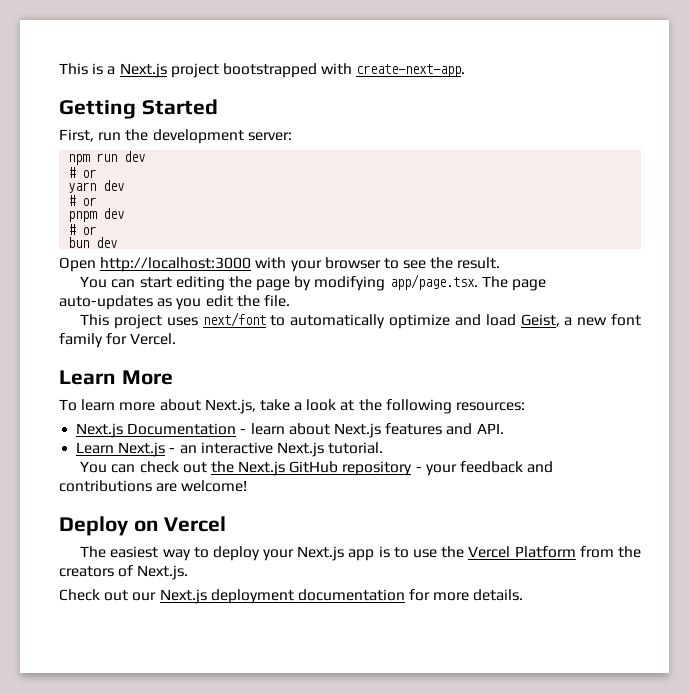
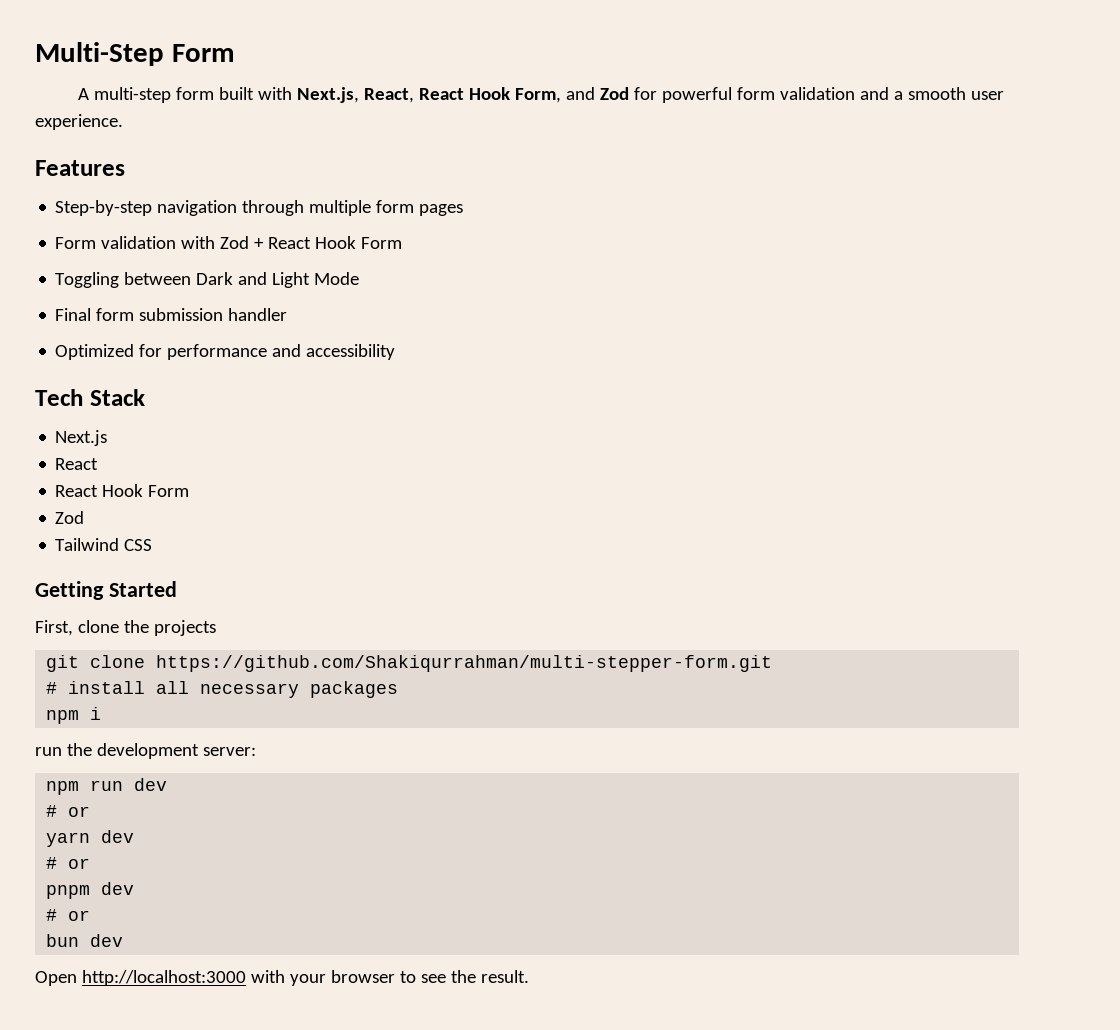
- This is a Next.js project bootstrapped with create-next-app.
+ Multi-Step Form
+ A multi-step form built with Next.js, React, React Hook Form, and Zod for powerful form validation and a smooth user experience.
+ Features
+ Step-by-step navigation through multiple form pages
+ Form validation with Zod + React Hook Form
+ Toggling between Dark and Light Mode
+ Final form submission handler
+ Optimized for performance and accessibility
+ Tech Stack
+ Next.js
+ React
+ React Hook Form
+ Zod
+ Tailwind CSS
  Getting Started
- First, run the development server:
+ First, clone the projects
+ git clone https://github.com/Shakiqurrahman/multi-stepper-form.git
+ # install all necessary packages
+ npm i
+ run the development server:
- You can start editing the page by modifying app/page.tsx. The page auto-updates as you edit the file.
- This project uses next/font to automatically optimize and load Geist, a new font family for Vercel.
- Learn More
- To learn more about Next.js, take a look at the following resources:
- Next.js Documentation - learn about Next.js features and API.
- Learn Next.js - an interactive Next.js tutorial.
- You can check out the Next.js GitHub repository - your feedback and contributions are welcome!
- Deploy on Vercel
- The easiest way to deploy your Next.js app is to use the Vercel Platform from the creators of Next.js.
- Check out our Next.js deployment documentation for more details.

